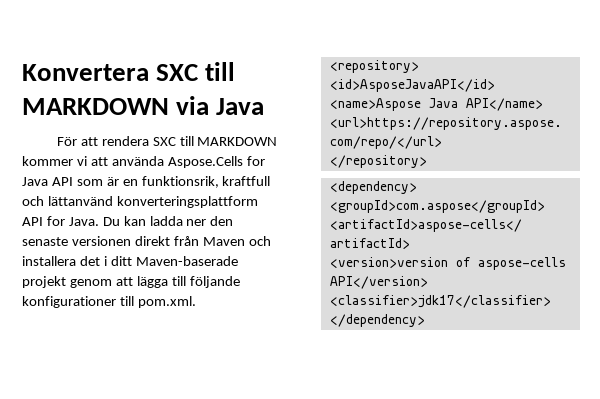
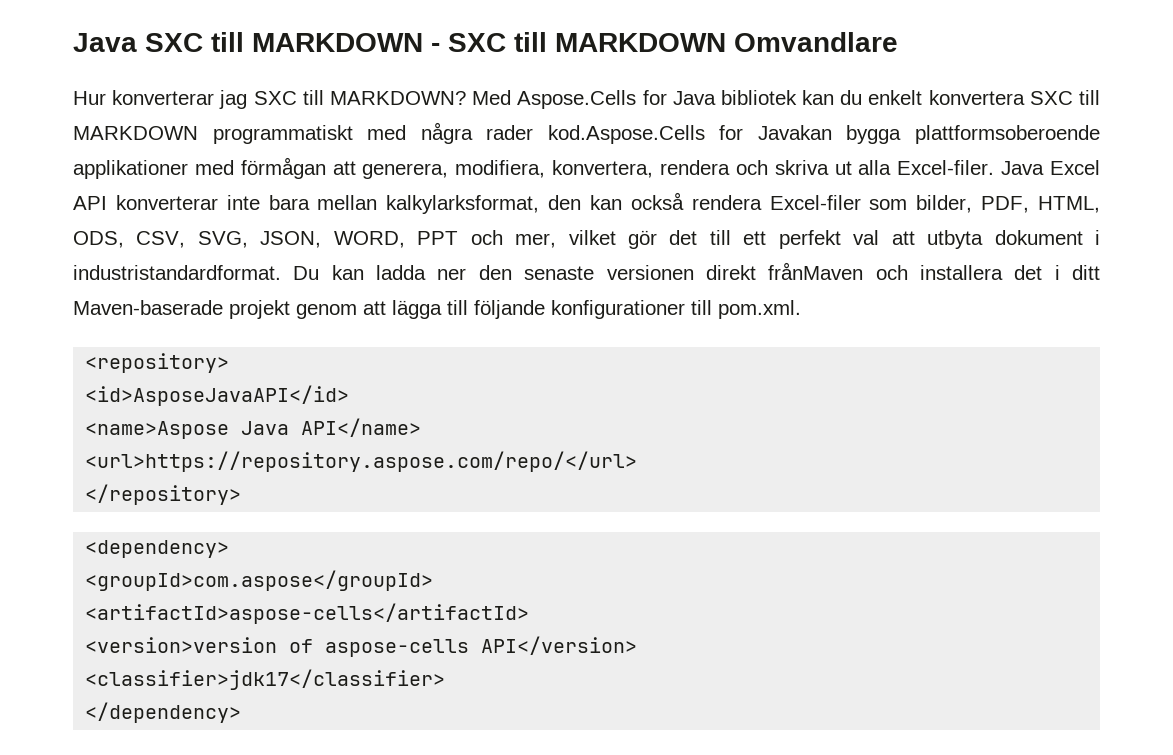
- Konvertera SXC till MARKDOWN via Java
- För att rendera SXC till MARKDOWN kommer vi att använda Aspose.Cells for Java API som är en funktionsrik, kraftfull och lättanvänd konverteringsplattform API for Java.
+ Java SXC till MARKDOWN - SXC till MARKDOWN Omvandlare
+ Hur konverterar jag SXC till MARKDOWN? Med Aspose.Cells for Java bibliotek kan du enkelt konvertera SXC till MARKDOWN programmatiskt med några rader kod.Aspose.Cells for Javakan bygga plattformsoberoende applikationer med förmågan att generera, modifiera, konvertera, rendera och skriva ut alla Excel-filer. Java Excel API konverterar inte bara mellan kalkylarksformat, den kan också rendera Excel-filer som bilder, PDF, HTML, ODS, CSV, SVG, JSON, WORD, PPT och mer, vilket gör det till ett perfekt val att utbyta dokument i industristandardformat.
- Du kan ladda ner den senaste versionen direkt från Maven och installera det i ditt Maven-baserade projekt genom att lägga till följande konfigurationer till pom.xml.
+ Du kan ladda ner den senaste versionen direkt frånMaven och installera det i ditt Maven-baserade projekt genom att lägga till följande konfigurationer till pom.xml.

